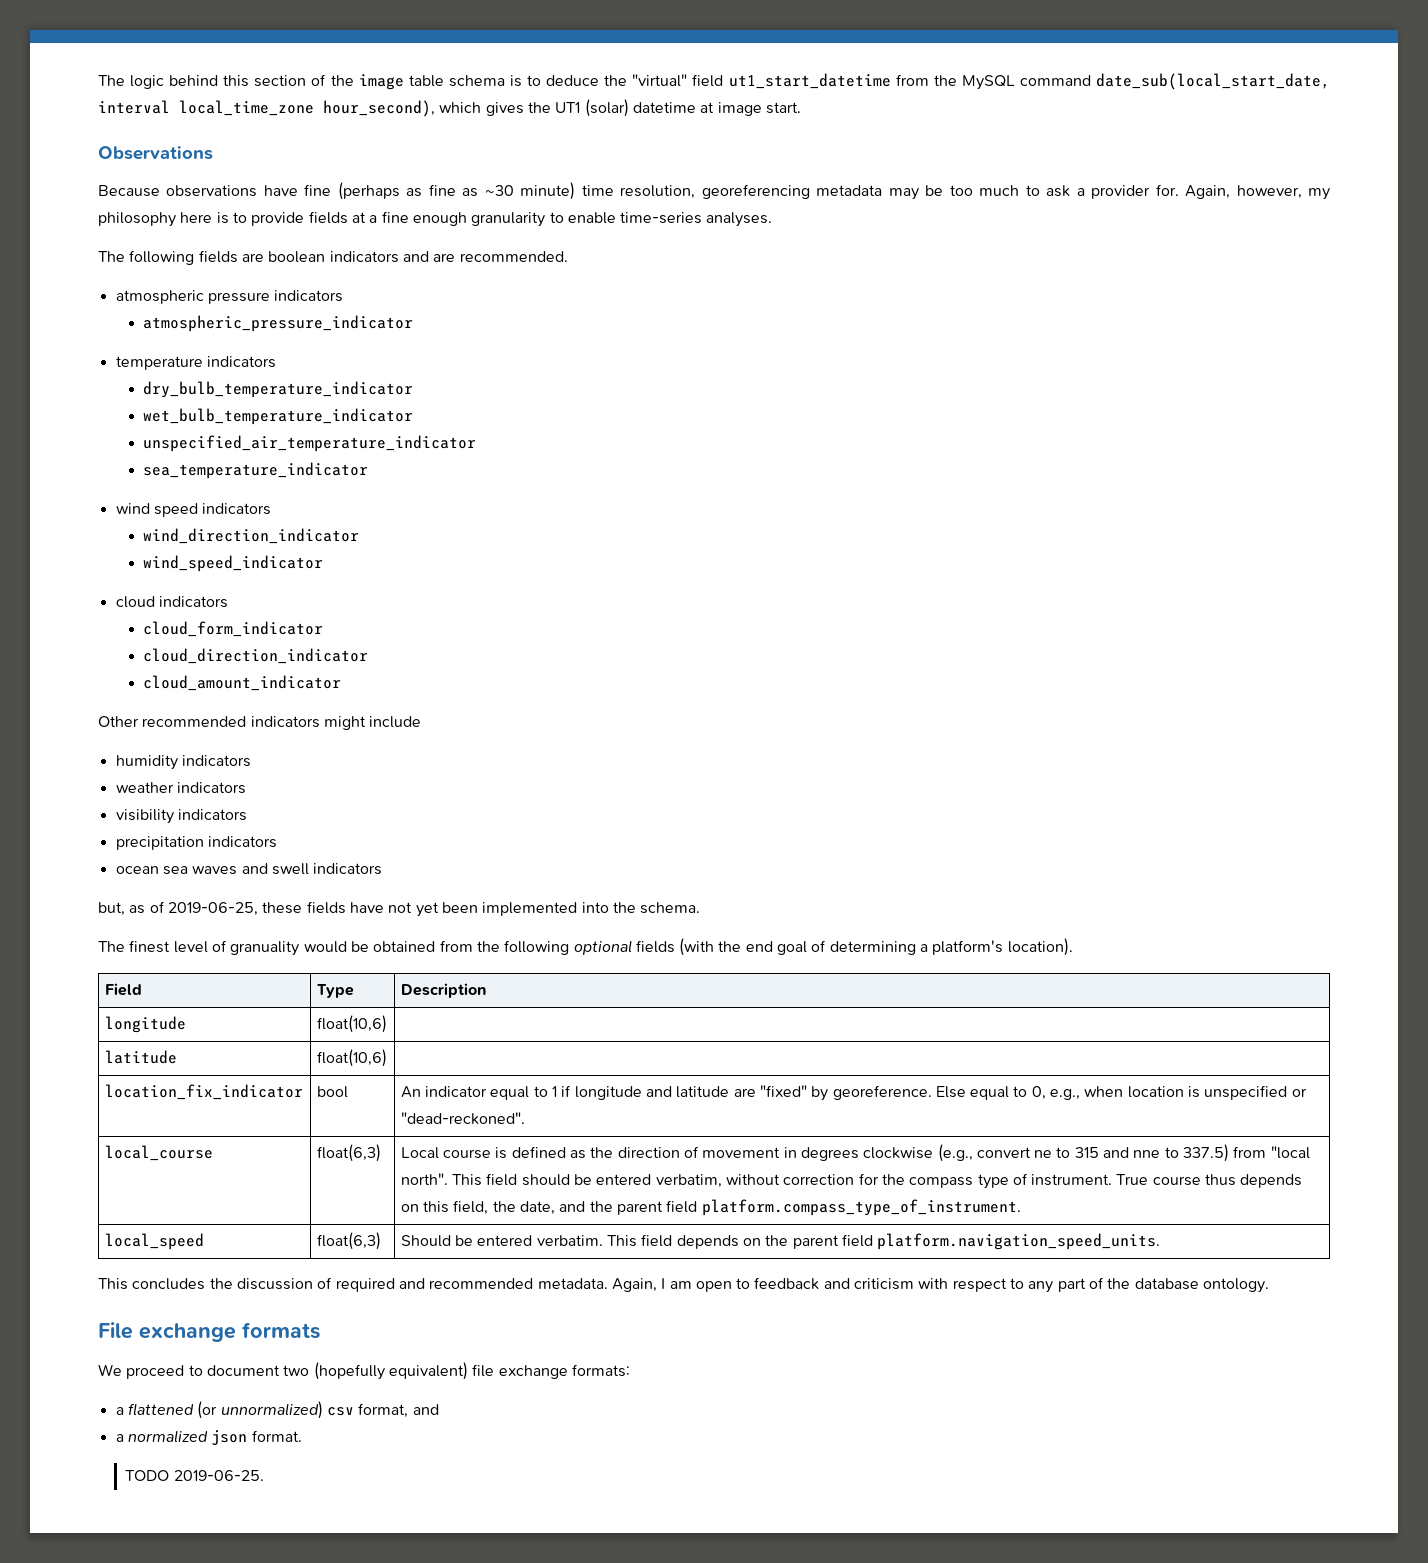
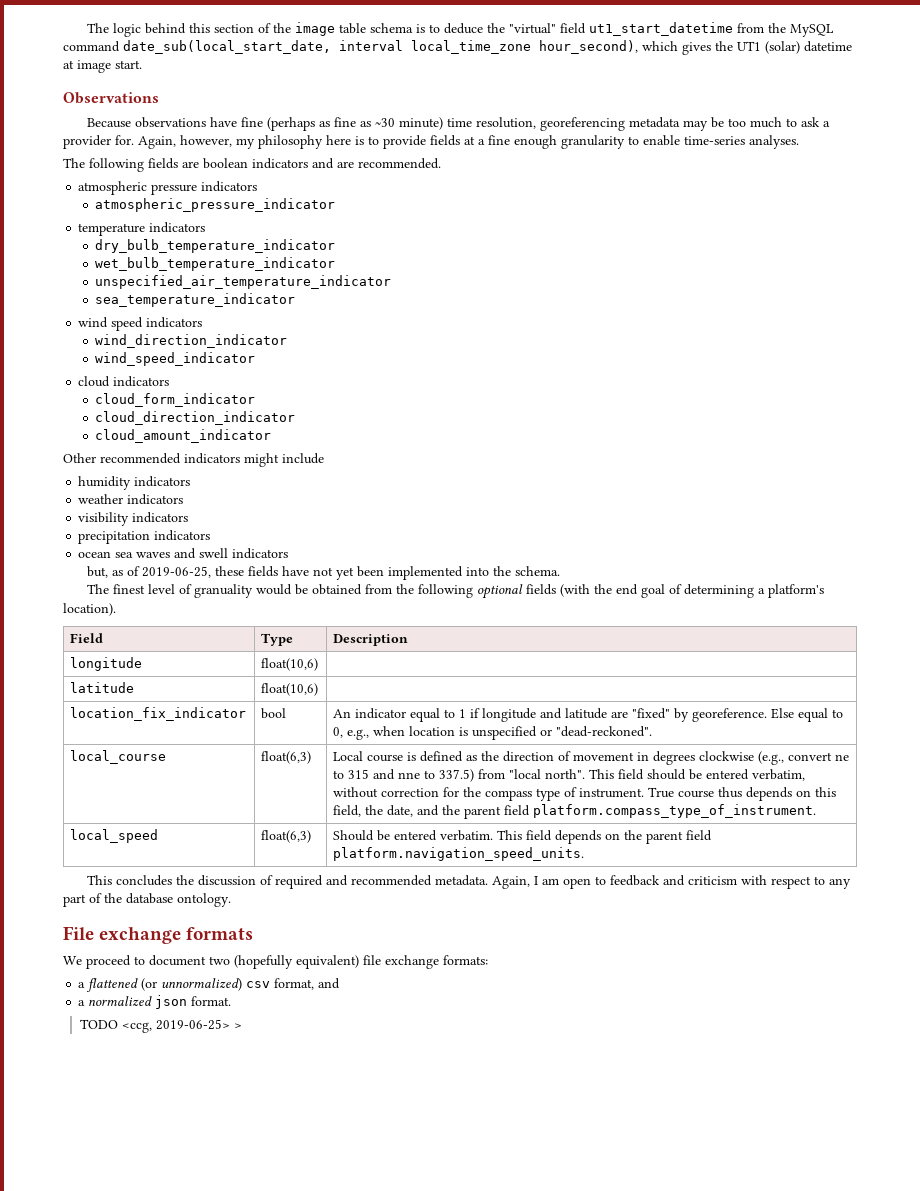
- TODO 2019-06-25.
+ TODO <ccg, 2019-06-25> >

